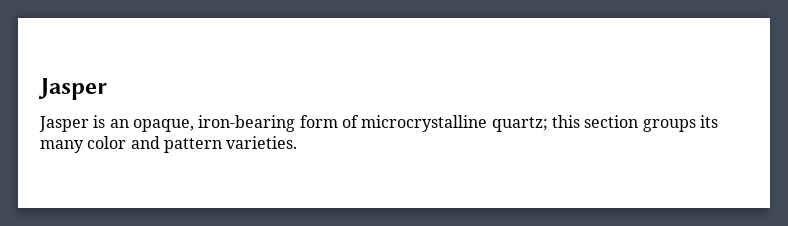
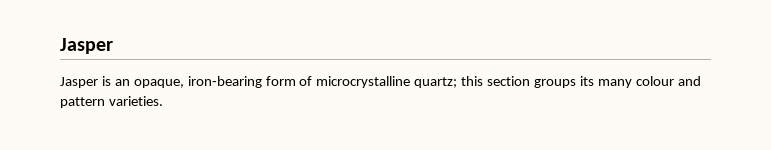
- Jasper is an opaque, iron‑bearing form of microcrystalline quartz; this section groups its many color and pattern varieties.
+ Jasper is an opaque, iron‑bearing form of microcrystalline quartz; this section groups its many colour and pattern varieties.

